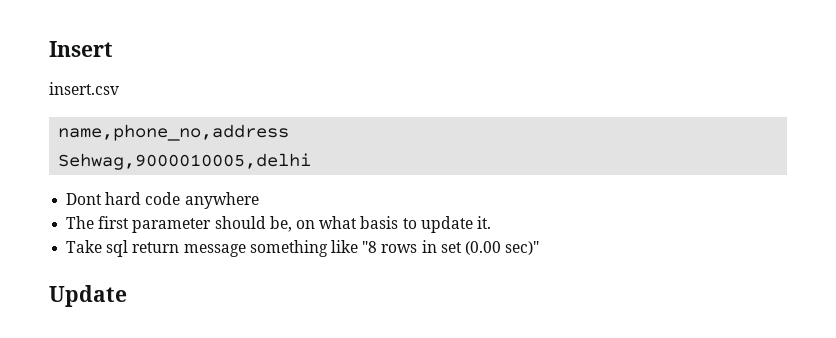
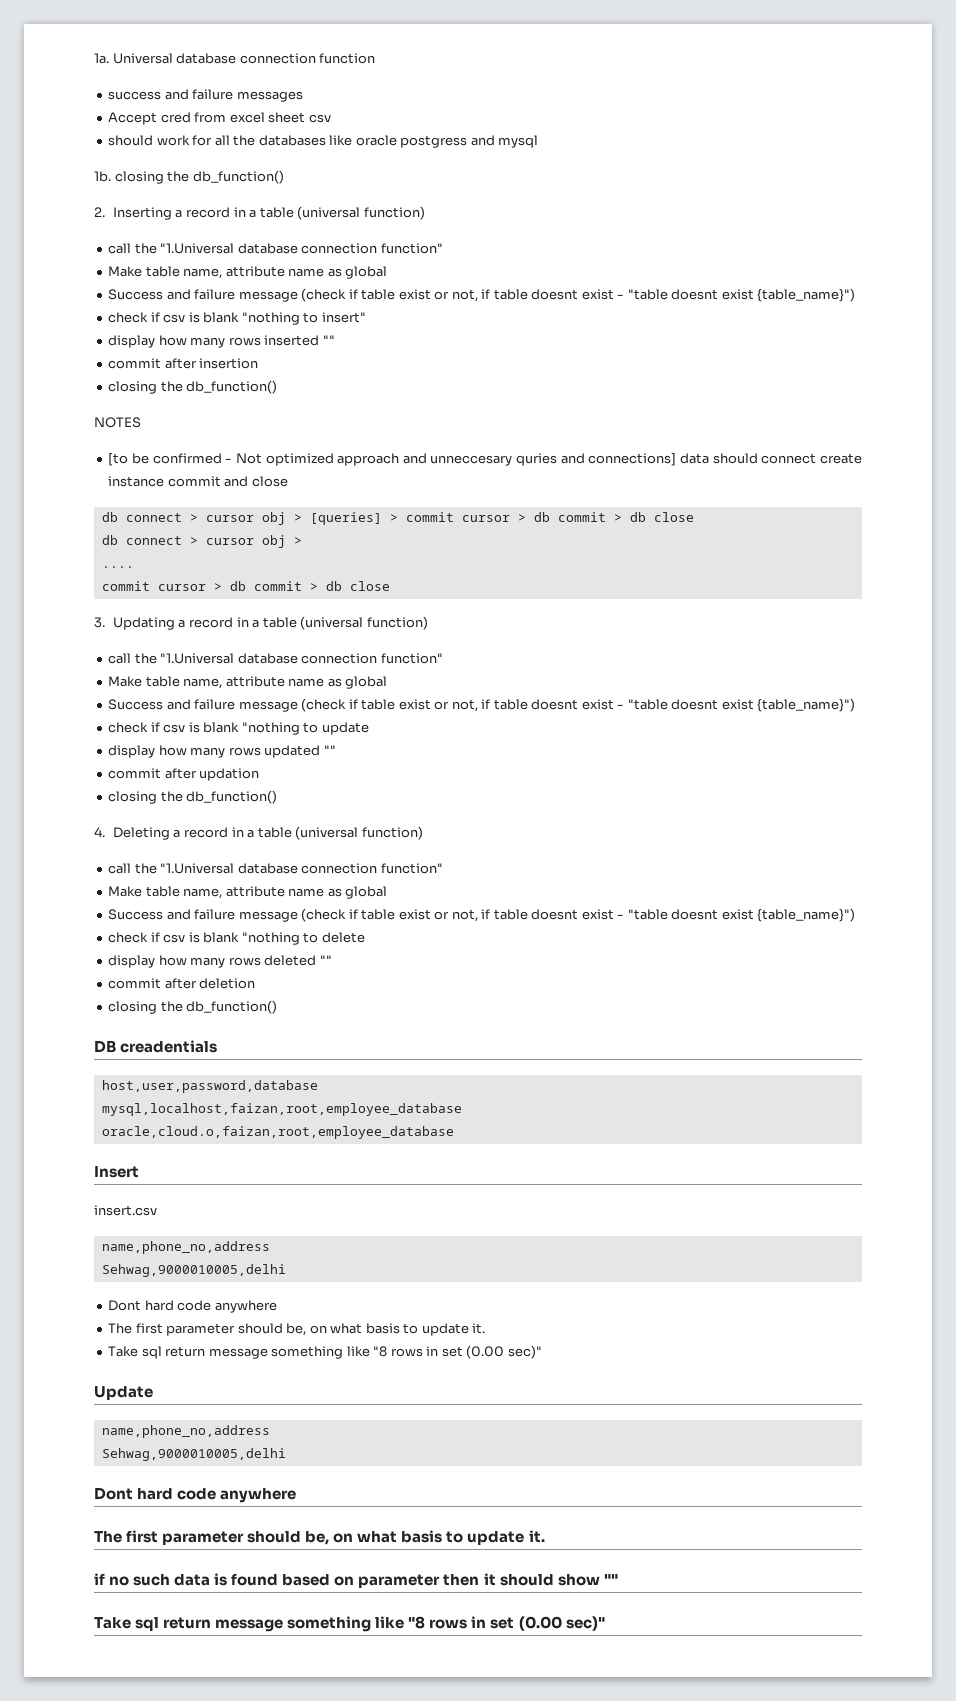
+ 1a. Universal database connection function
+ success and failure messages
+ Accept cred from excel sheet csv
+ should work for all the databases like oracle postgress and mysql
+ 1b. closing the db_function()
+ 2. Inserting a record in a table (universal function)
+ call the "1.Universal database connection function"
+ Make table name, attribute name as global
+ Success and failure message (check if table exist or not, if table doesnt exist - "table doesnt exist {table_name}")
+ check if csv is blank "nothing to insert"
+ display how many rows inserted ""
+ commit after insertion
+ closing the db_function()
+ NOTES
+ [to be confirmed - Not optimized approach and unneccesary quries and connections] data should connect create instance commit and close
+ db connect > cursor obj > [queries] > commit cursor > db commit > db close
+ db connect > cursor obj >
+ ....
+ commit cursor > db commit > db close
+ 3. Updating a record in a table (universal function)
+ call the "1.Universal database connection function"
+ Make table name, attribute name as global
+ Success and failure message (check if table exist or not, if table doesnt exist - "table doesnt exist {table_name}")
+ check if csv is blank "nothing to update
+ display how many rows updated ""
+ commit after updation
+ closing the db_function()
+ 4. Deleting a record in a table (universal function)
+ call the "1.Universal database connection function"
+ Make table name, attribute name as global
+ Success and failure message (check if table exist or not, if table doesnt exist - "table doesnt exist {table_name}")
+ check if csv is blank "nothing to delete
+ display how many rows deleted ""
+ commit after deletion
+ closing the db_function()
+ DB creadentials
+ host,user,password,database
+ mysql,localhost,faizan,root,employee_database
+ oracle,cloud.o,faizan,root,employee_database
  Update
+ name,phone_no,address
+ Sehwag,9000010005,delhi
+ Dont hard code anywhere
+ The first parameter should be, on what basis to update it.
+ if no such data is found based on parameter then it should show ""
+ Take sql return message something like "8 rows in set (0.00 sec)"

